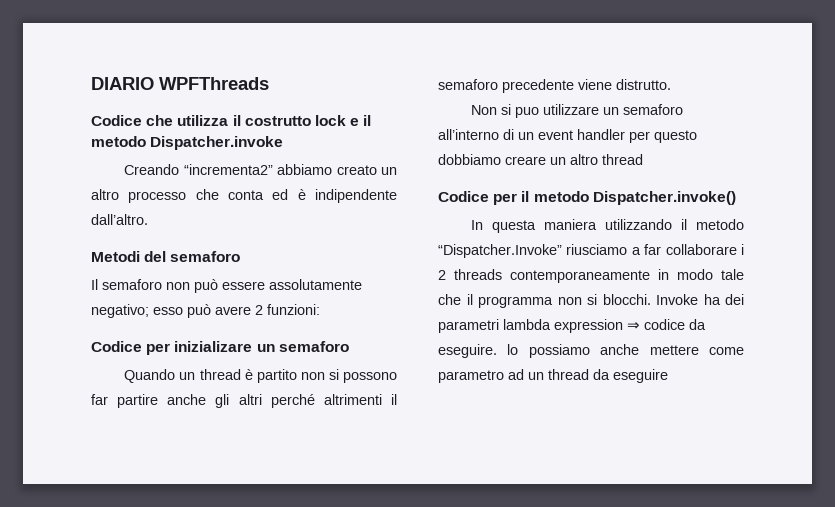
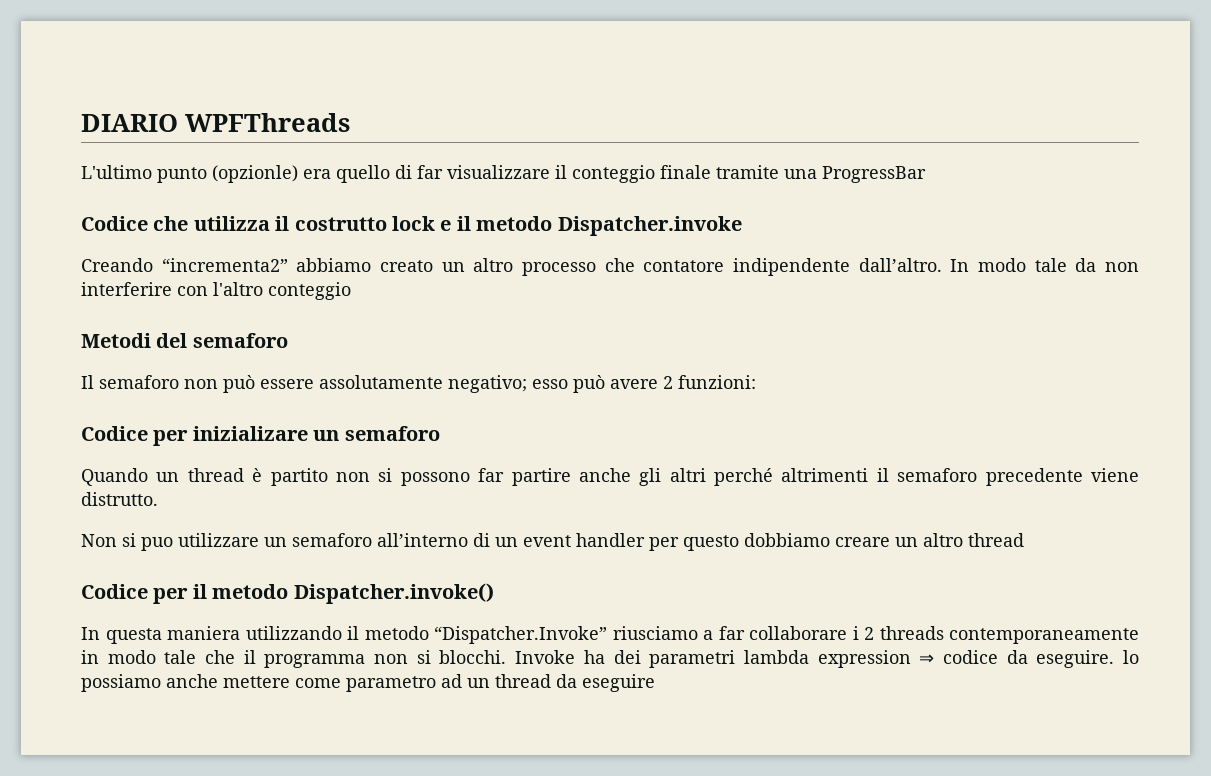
+ L'ultimo punto (opzionle) era quello di far visualizzare il conteggio finale tramite una ProgressBar
- Creando “incrementa2” abbiamo creato un altro processo che conta ed è indipendente dall’altro.
+ Creando “incrementa2” abbiamo creato un altro processo che contatore indipendente dall’altro. In modo tale da non interferire con l'altro conteggio

